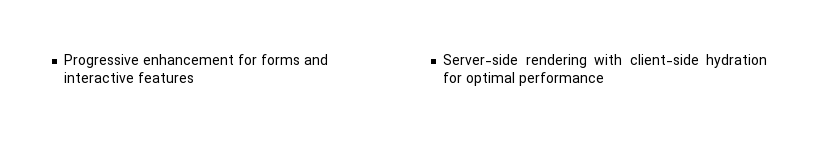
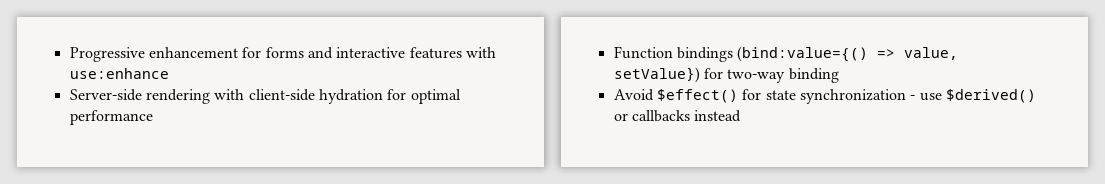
- Progressive enhancement for forms and interactive features
+ Progressive enhancement for forms and interactive features with use:enhance
+ Function bindings (bind:value={() => value, setValue}) for two-way binding
+ Avoid $effect() for state synchronization - use $derived() or callbacks instead

